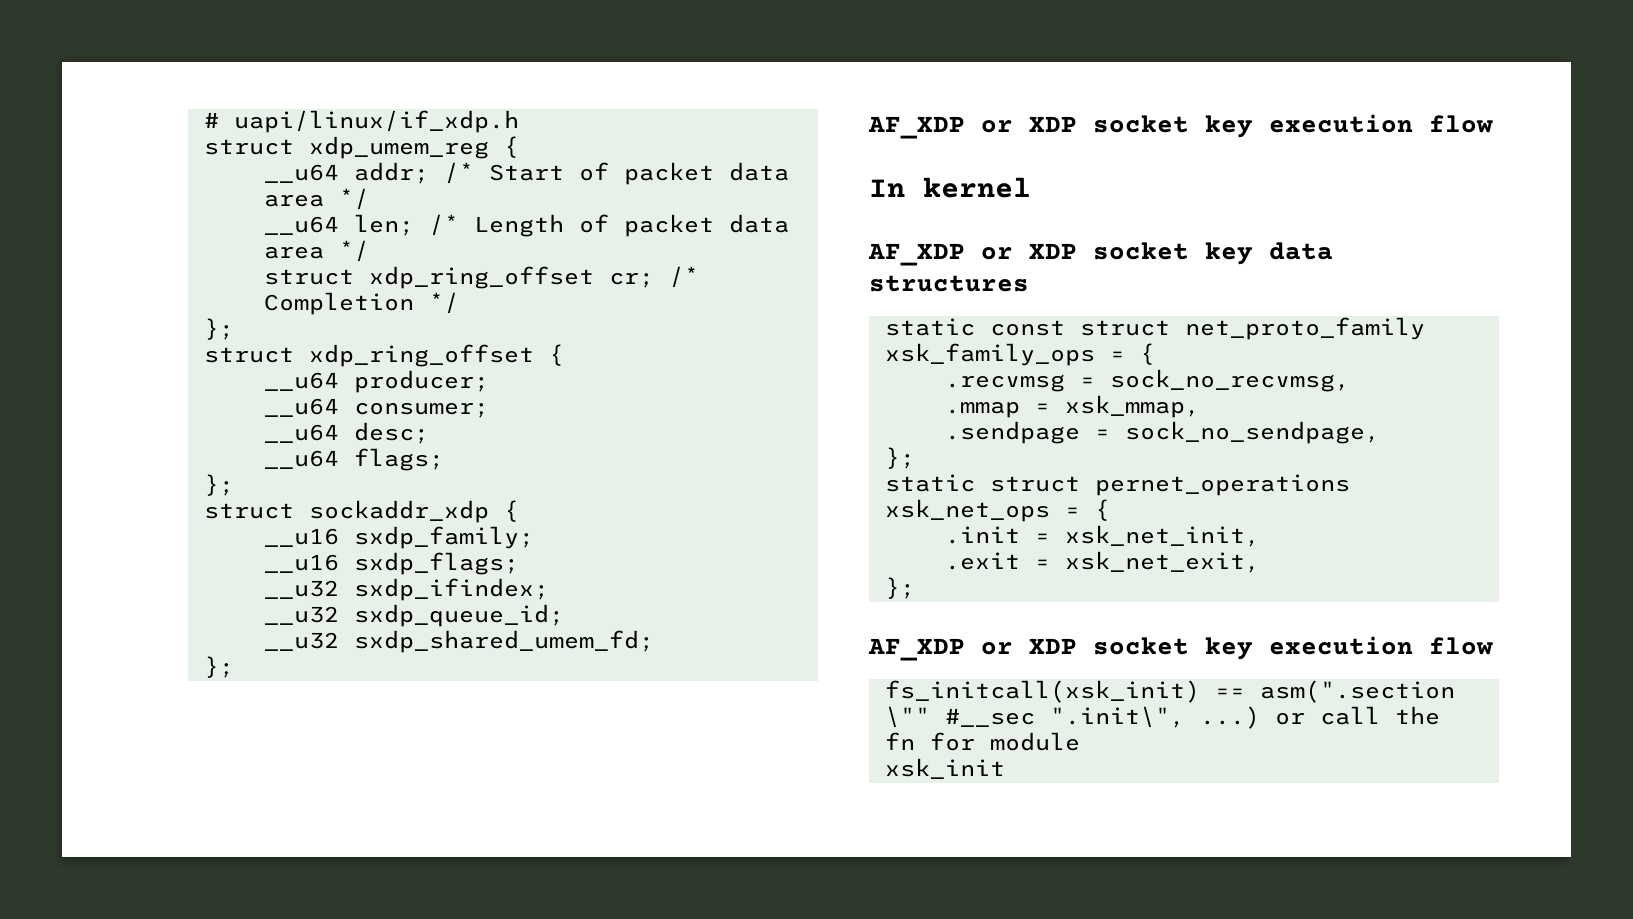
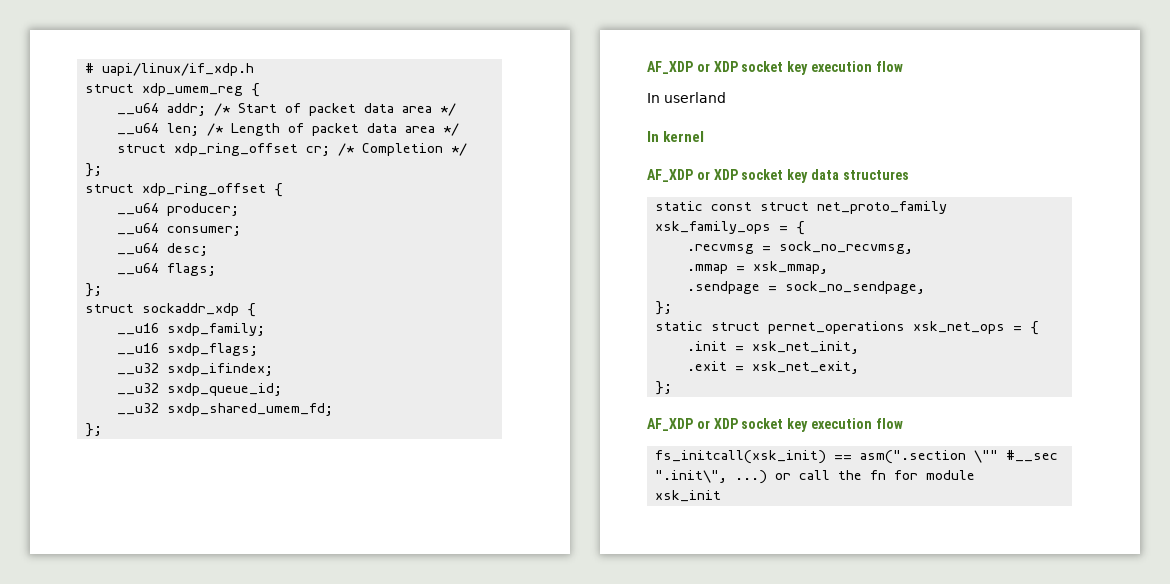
+ In userland

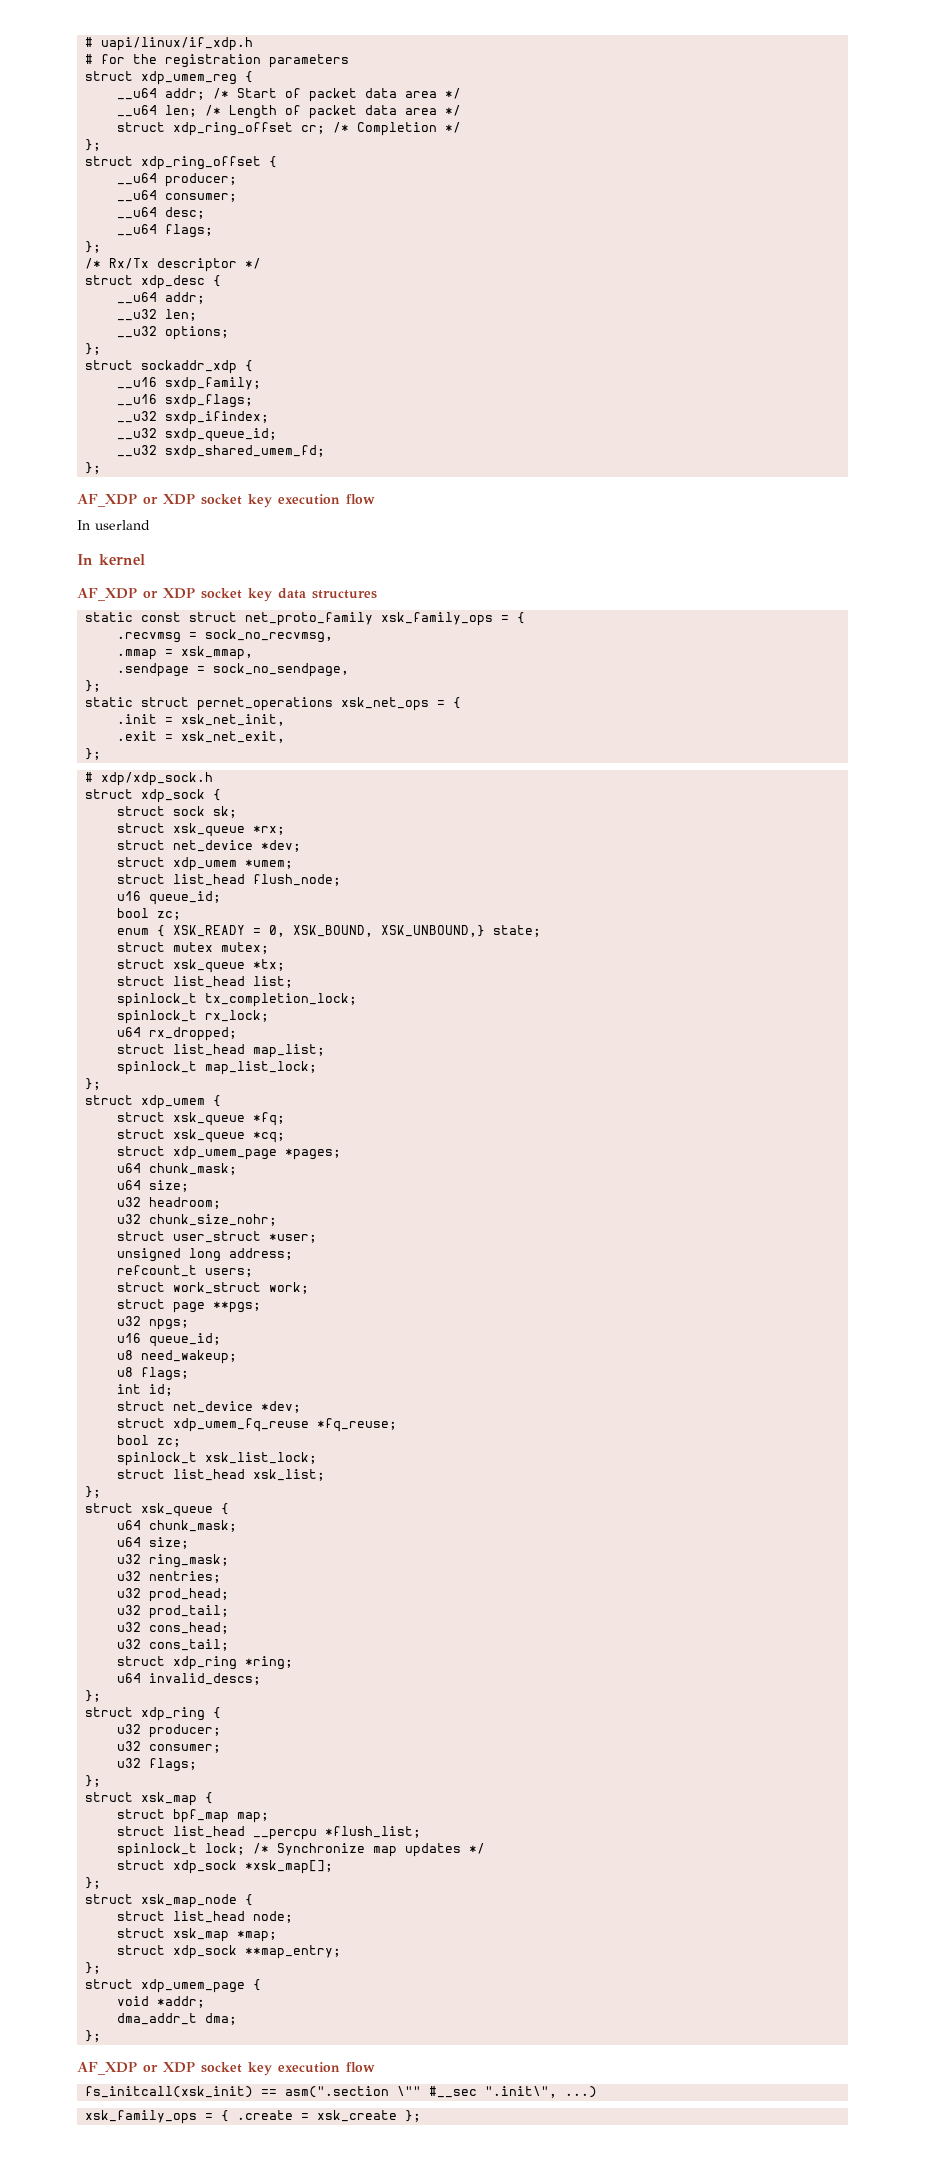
+ # for the registration parameters
+ /* Rx/Tx descriptor */
+ struct xdp_desc {
+ __u64 addr;
+ __u32 len;
+ __u32 options;
+ };
+ # xdp/xdp_sock.h
+ struct xdp_sock {
+ struct sock sk;
+ struct xsk_queue *rx;
+ struct net_device *dev;
+ struct xdp_umem *umem;
+ struct list_head flush_node;
+ u16 queue_id;
+ bool zc;
+ enum { XSK_READY = 0, XSK_BOUND, XSK_UNBOUND,} state;
+ struct mutex mutex;
+ struct xsk_queue *tx;
+ struct list_head list;
+ spinlock_t tx_completion_lock;
+ spinlock_t rx_lock;
+ u64 rx_dropped;
+ struct list_head map_list;
+ spinlock_t map_list_lock;
+ };
+ struct xdp_umem {
+ struct xsk_queue *fq;
+ struct xsk_queue *cq;
+ struct xdp_umem_page *pages;
+ u64 chunk_mask;
+ u64 size;
+ u32 headroom;
+ u32 chunk_size_nohr;
+ struct user_struct *user;
+ unsigned long address;
+ refcount_t users;
+ struct work_struct work;
+ struct page **pgs;
+ u32 npgs;
+ u16 queue_id;
+ u8 need_wakeup;
+ u8 flags;
+ int id;
+ struct net_device *dev;
+ struct xdp_umem_fq_reuse *fq_reuse;
+ bool zc;
+ spinlock_t xsk_list_lock;
+ struct list_head xsk_list;
+ };
+ struct xsk_queue {
+ u64 chunk_mask;
+ u64 size;
+ u32 ring_mask;
+ u32 nentries;
+ u32 prod_head;
+ u32 prod_tail;
+ u32 cons_head;
+ u32 cons_tail;
+ struct xdp_ring *ring;
+ u64 invalid_descs;
+ };
+ struct xdp_ring {
+ u32 producer;
+ u32 consumer;
+ u32 flags;
+ };
+ struct xsk_map {
+ struct bpf_map map;
+ struct list_head __percpu *flush_list;
+ spinlock_t lock; /* Synchronize map updates */
+ struct xdp_sock *xsk_map[];
+ };
+ struct xsk_map_node {
+ struct list_head node;
+ struct xsk_map *map;
+ struct xdp_sock **map_entry;
+ };
+ struct xdp_umem_page {
+ void *addr;
+ dma_addr_t dma;
+ };
- fs_initcall(xsk_init) == asm(".section \"" #__sec ".init\", ...) or call the fn for module
- xsk_init
+ fs_initcall(xsk_init) == asm(".section \"" #__sec ".init\", ...)
+ xsk_family_ops = { .create = xsk_create };

